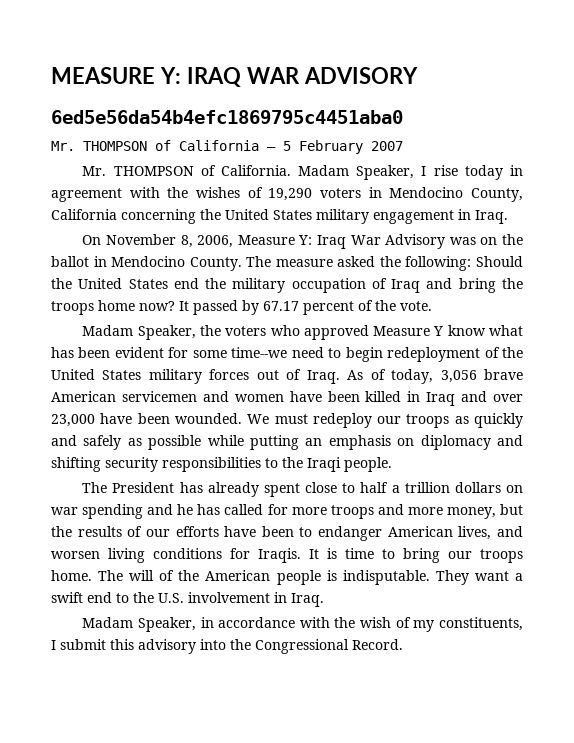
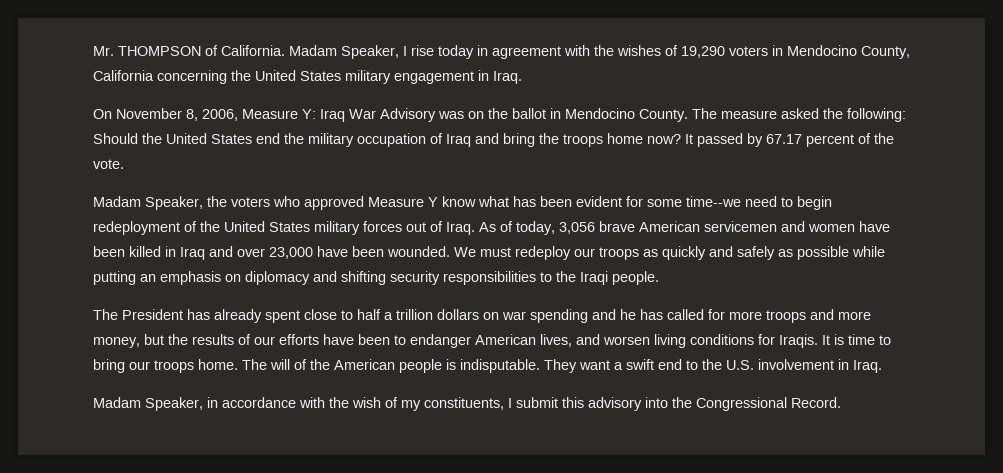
- MEASURE Y: IRAQ WAR ADVISORY
- 6ed5e56da54b4efc1869795c4451aba0
- Mr. THOMPSON of California — 5 February 2007

